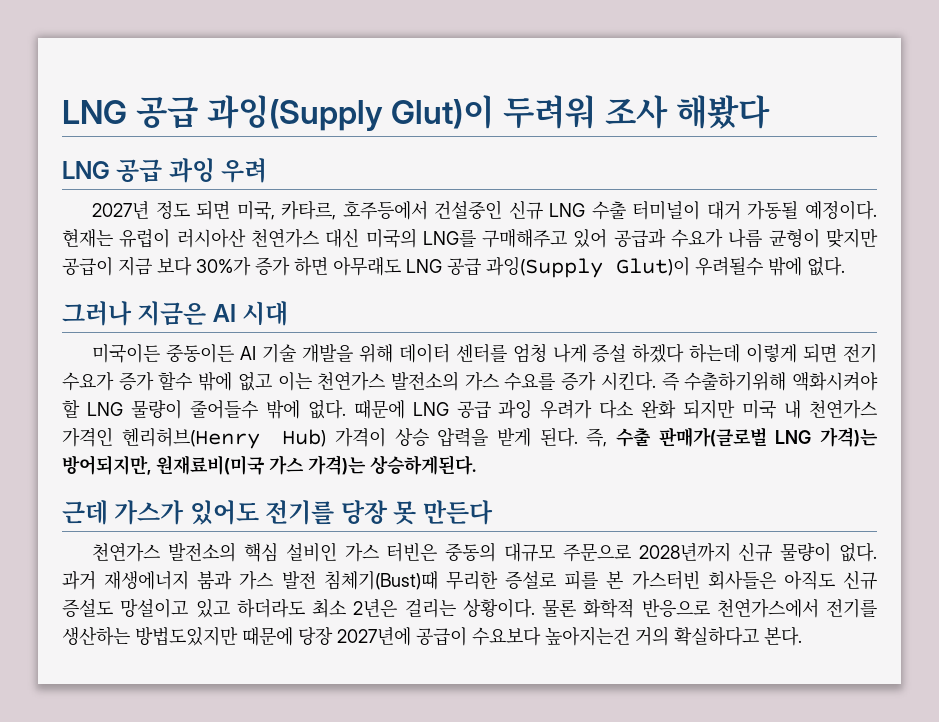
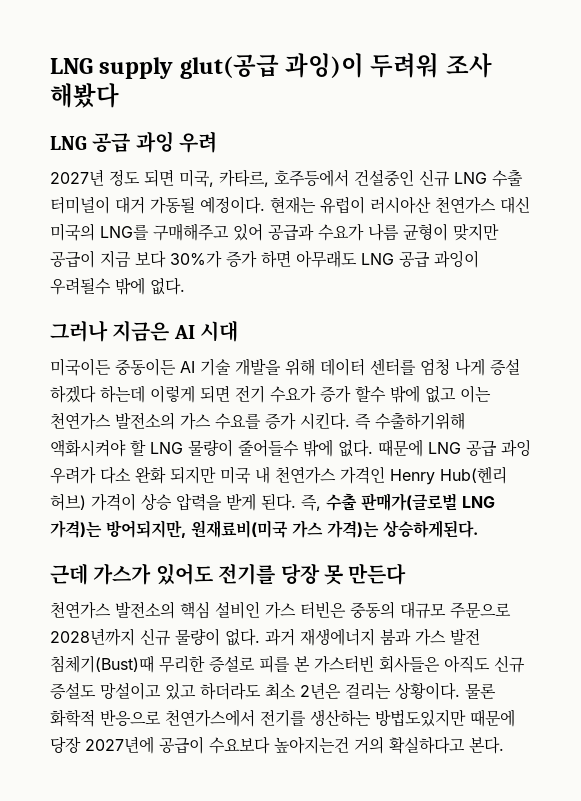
- LNG 공급 과잉(Supply Glut)이 두려워 조사 해봤다
+ LNG supply glut(공급 과잉)이 두려워 조사 해봤다
- 현재는 유럽이 러시아산 천연가스 대신 미국의 LNG를 구매해주고 있어 공급과 수요가 나름 균형이 맞지만 공급이 지금 보다 30%가 증가 하면 아무래도 LNG 공급 과잉(Supply Glut)이 우려될수 밖에 없다.
+ 현재는 유럽이 러시아산 천연가스 대신 미국의 LNG를 구매해주고 있어 공급과 수요가 나름 균형이 맞지만 공급이 지금 보다 30%가 증가 하면 아무래도 LNG 공급 과잉이 우려될수 밖에 없다.
- 때문에 LNG 공급 과잉 우려가 다소 완화 되지만 미국 내 천연가스 가격인 헨리허브(Henry Hub) 가격이 상승 압력을 받게 된다.
+ 때문에 LNG 공급 과잉 우려가 다소 완화 되지만 미국 내 천연가스 가격인 Henry Hub(헨리 허브) 가격이 상승 압력을 받게 된다.

